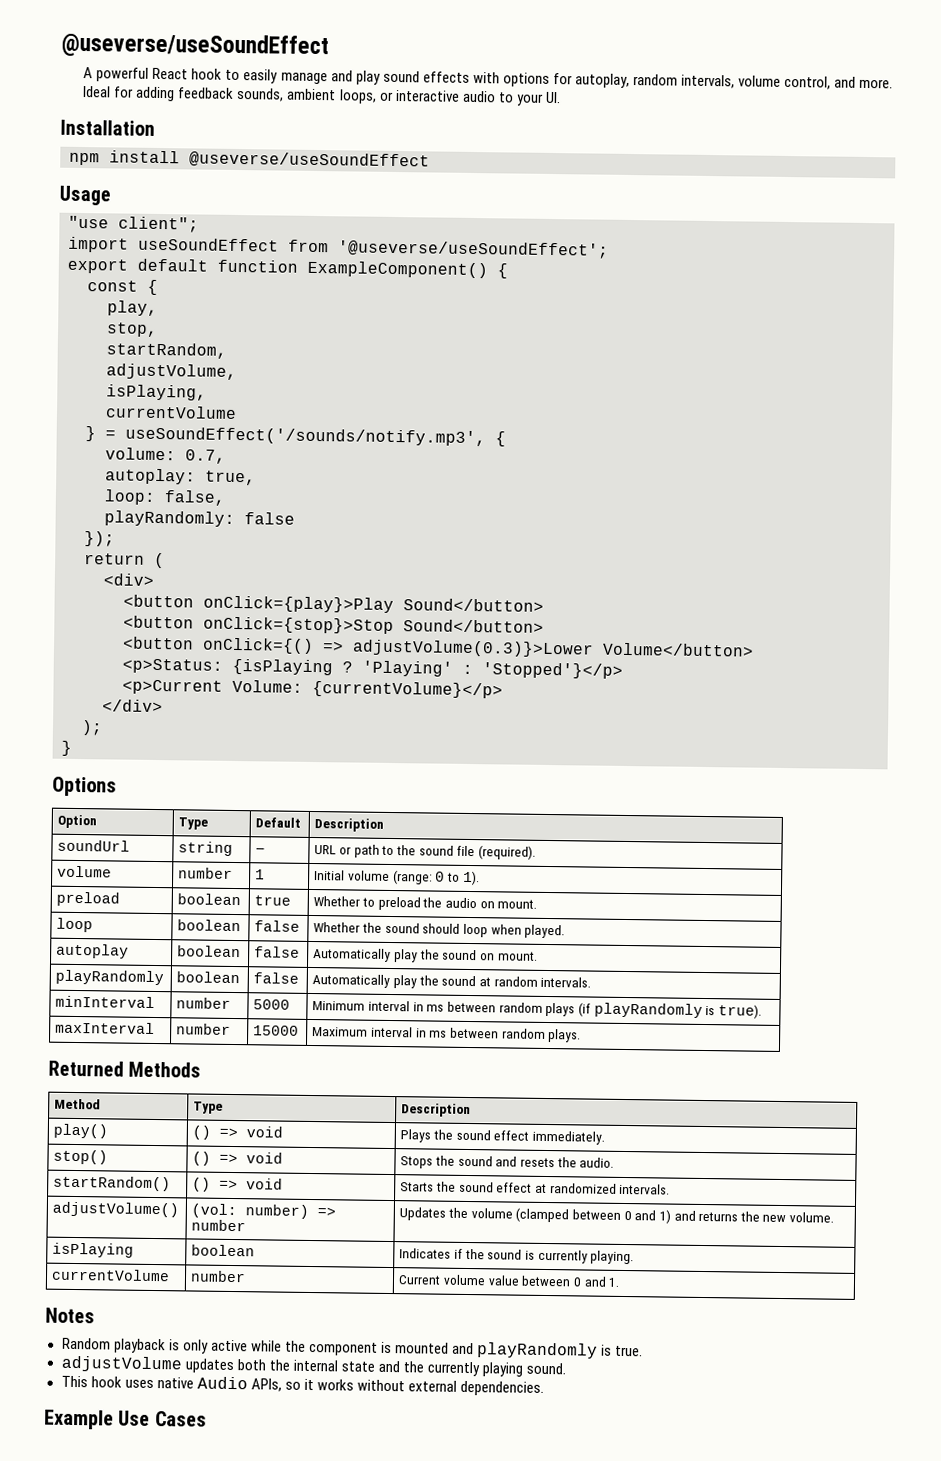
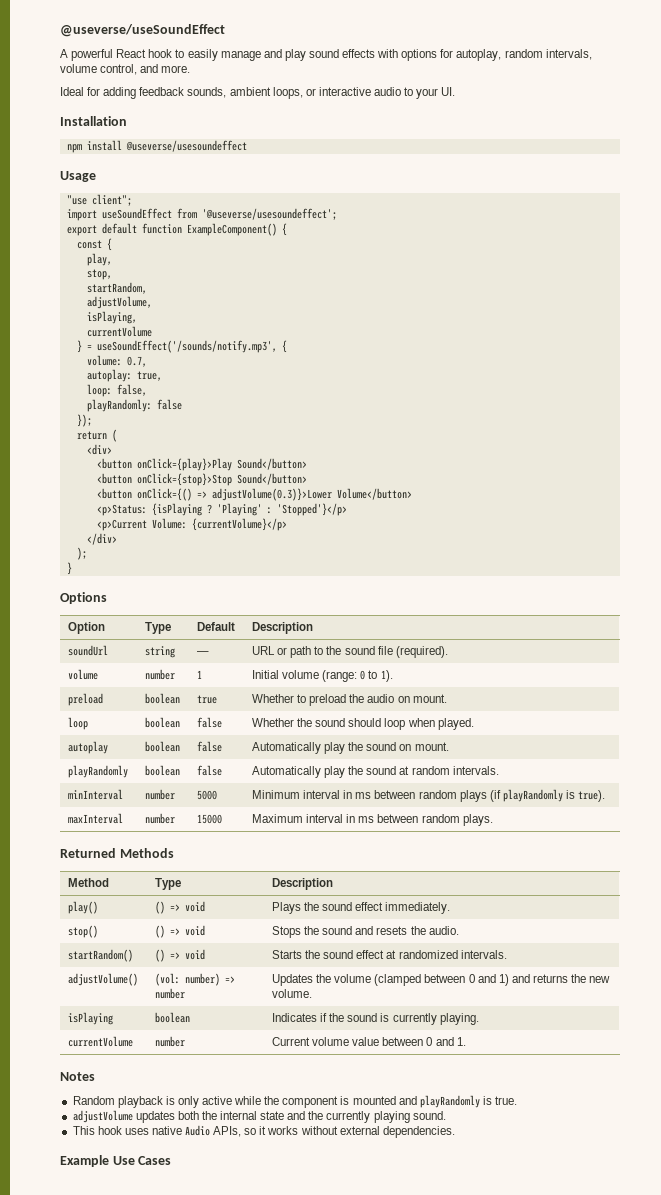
- npm install @useverse/useSoundEffect
+ npm install @useverse/usesoundeffect
- import useSoundEffect from '@useverse/useSoundEffect';
+ import useSoundEffect from '@useverse/usesoundeffect';

